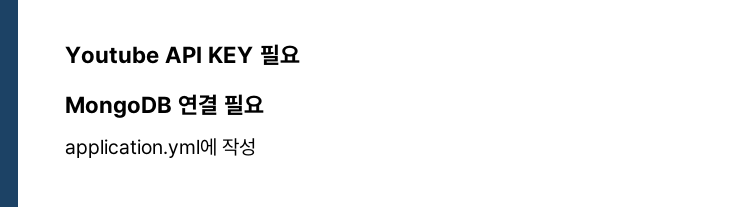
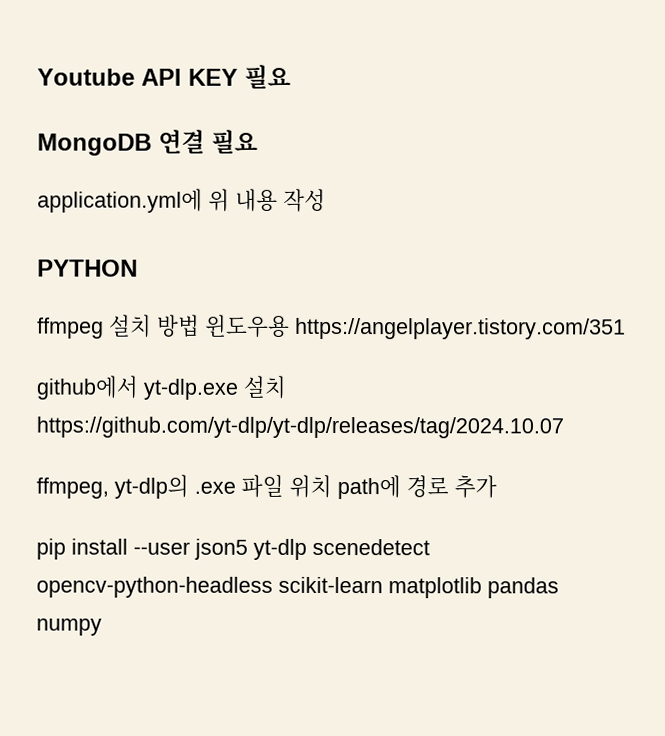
- application.yml에 작성
+ application.yml에 위 내용 작성
+ PYTHON
+ ffmpeg 설치 방법 윈도우용 https://angelplayer.tistory.com/351
+ github에서 yt-dlp.exe 설치 https://github.com/yt-dlp/yt-dlp/releases/tag/2024.10.07
+ ffmpeg, yt-dlp의 .exe 파일 위치 path에 경로 추가
+ pip install --user json5 yt-dlp scenedetect opencv-python-headless scikit-learn matplotlib pandas numpy

